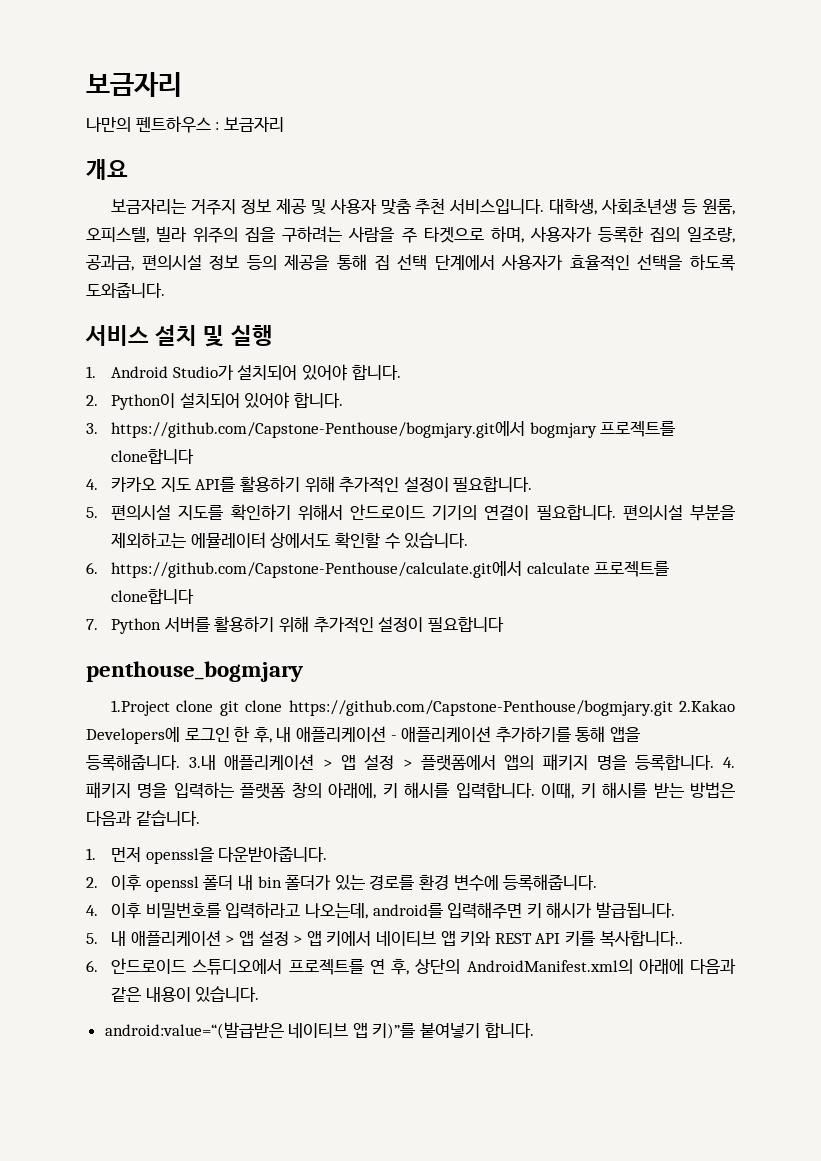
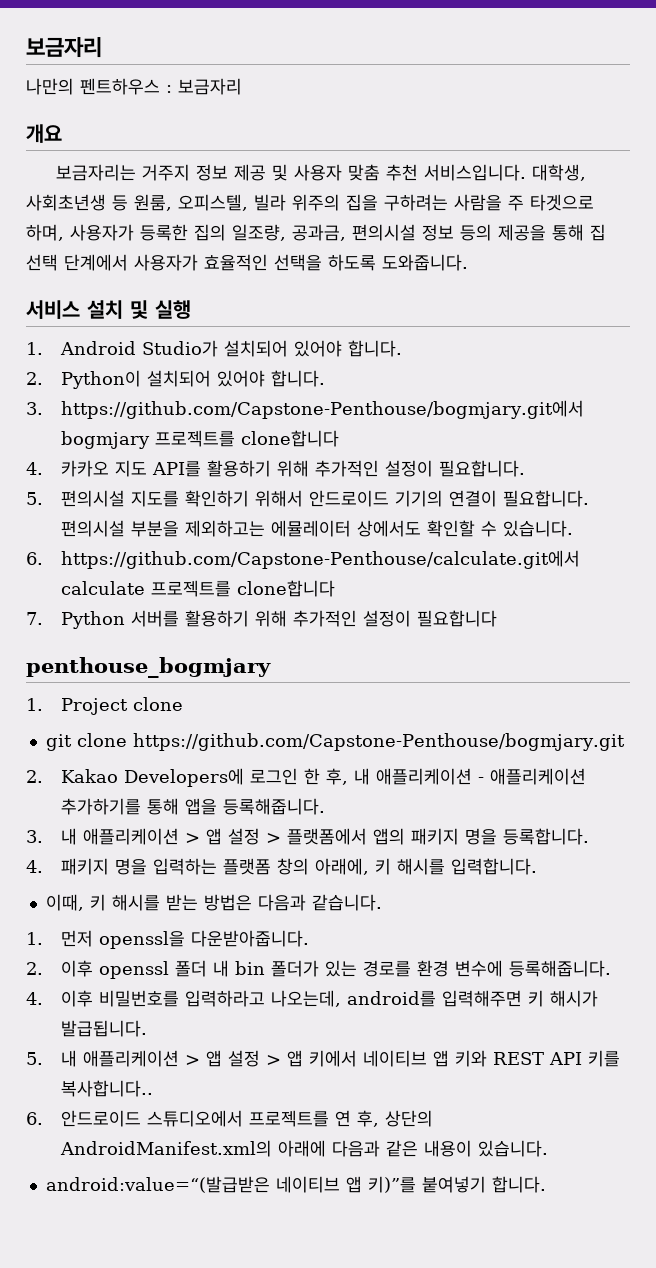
- 1.Project clone git clone https://github.com/Capstone-Penthouse/bogmjary.git 2.Kakao Developers에 로그인 한 후, 내 애플리케이션 - 애플리케이션 추가하기를 통해 앱을 등록해줍니다. 3.내 애플리케이션 > 앱 설정 > 플랫폼에서 앱의 패키지 명을 등록합니다. 4. 패키지 명을 입력하는 플랫폼 창의 아래에, 키 해시를 입력합니다. 이때, 키 해시를 받는 방법은 다음과 같습니다.
+ 1. Project clone
+ git clone https://github.com/Capstone-Penthouse/bogmjary.git
+ 2. Kakao Developers에 로그인 한 후, 내 애플리케이션 - 애플리케이션 추가하기를 통해 앱을 등록해줍니다.
+ 3. 내 애플리케이션 > 앱 설정 > 플랫폼에서 앱의 패키지 명을 등록합니다.
+ 4. 패키지 명을 입력하는 플랫폼 창의 아래에, 키 해시를 입력합니다.
+ 이때, 키 해시를 받는 방법은 다음과 같습니다.

